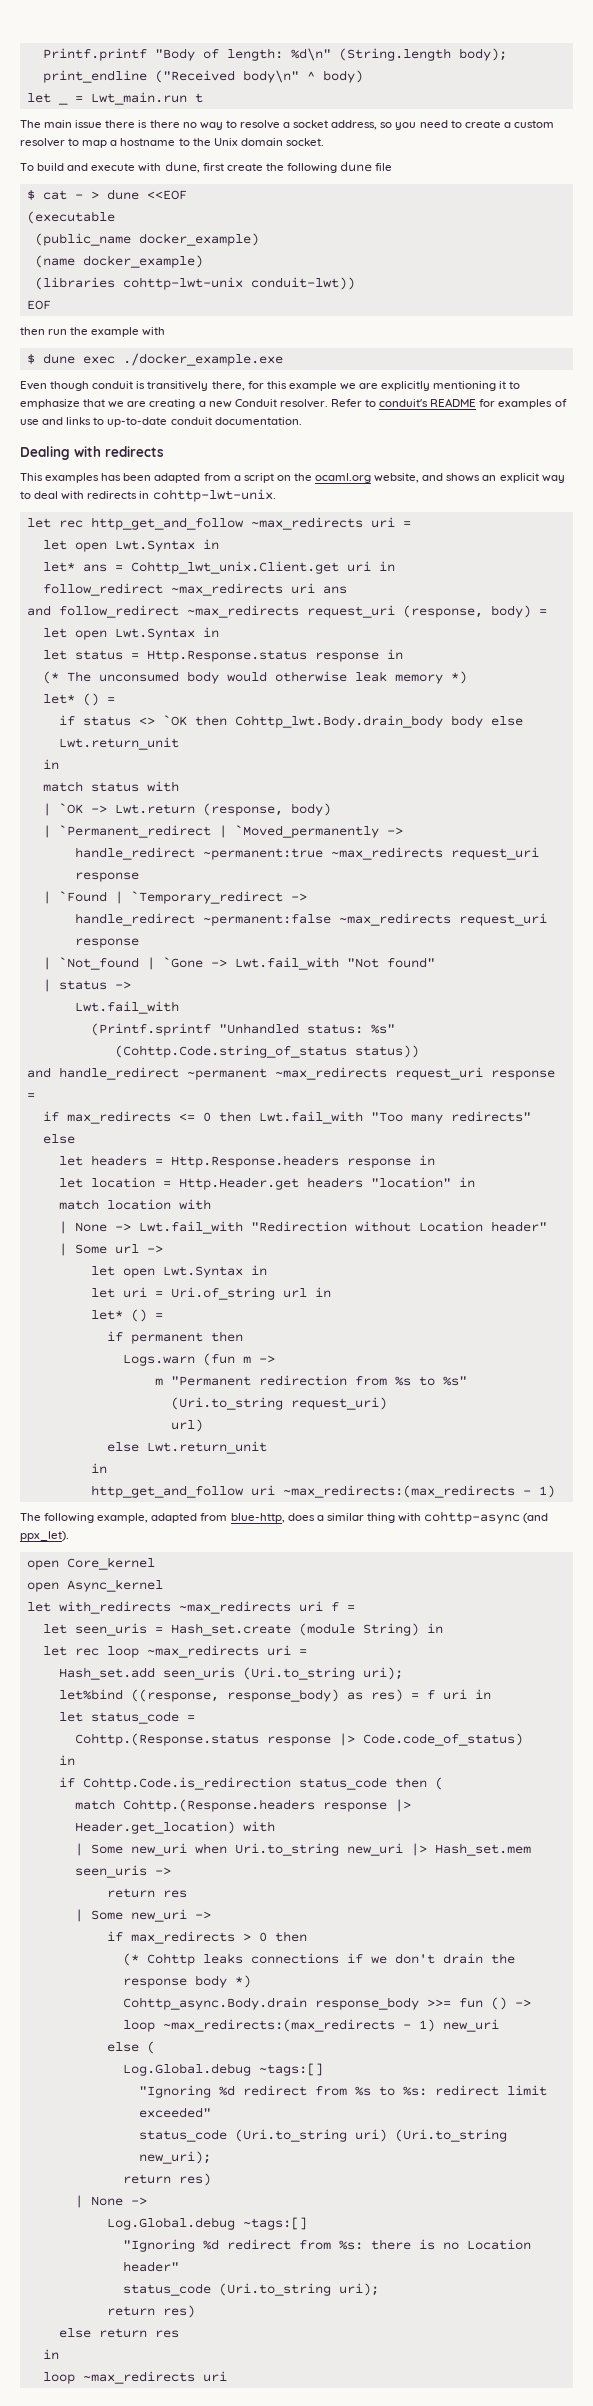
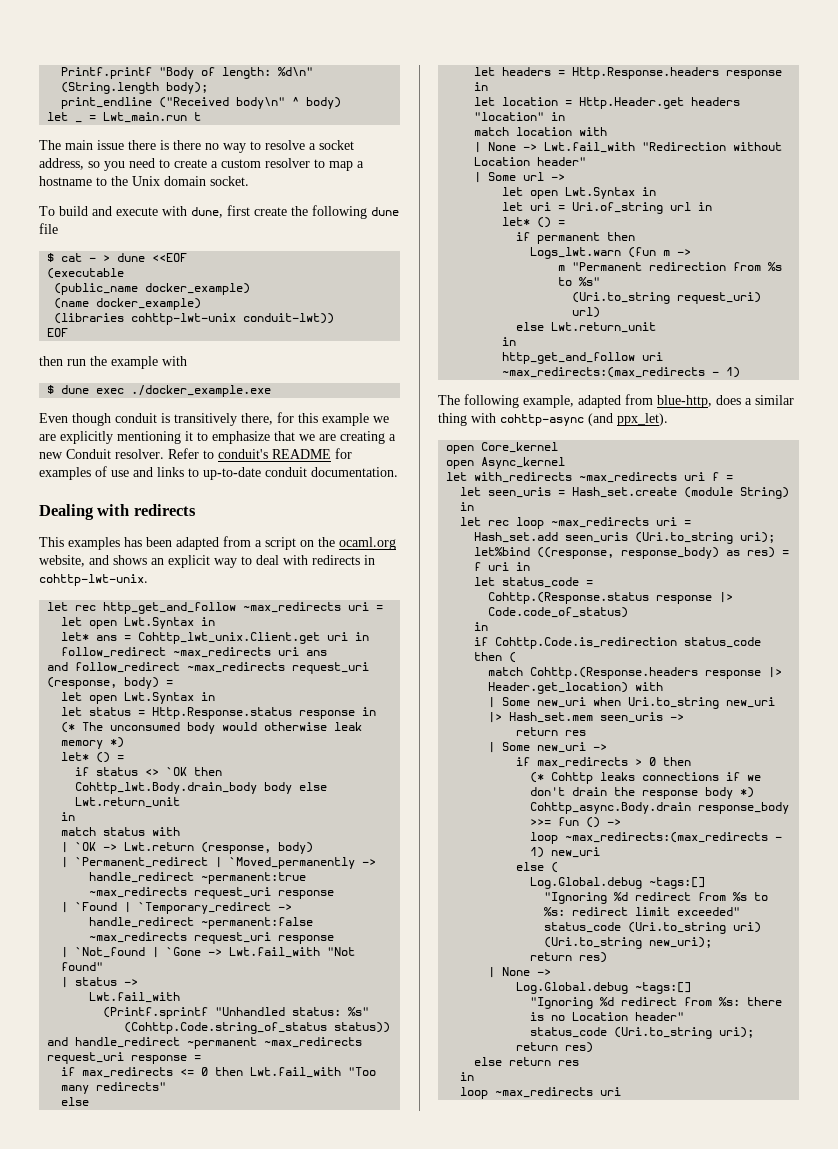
- Logs.warn (fun m ->
+ Logs_lwt.warn (fun m ->

